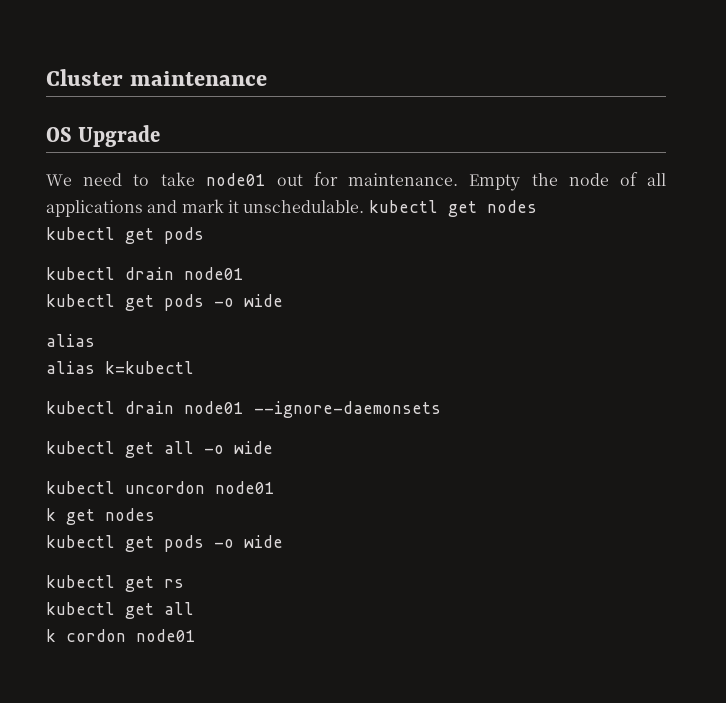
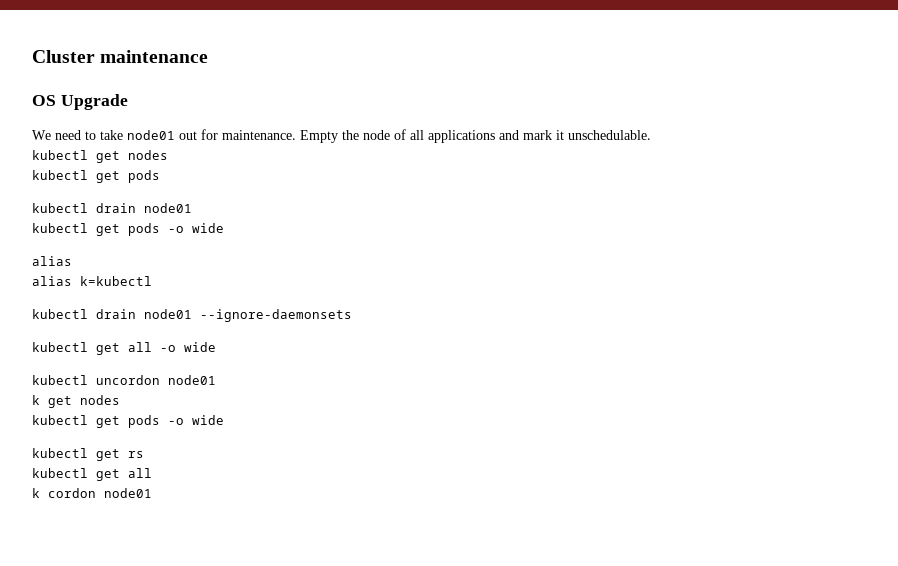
- Empty the node of all applications and mark it unschedulable. kubectl get nodes
+ Empty the node of all applications and mark it unschedulable.
+ kubectl get nodes

